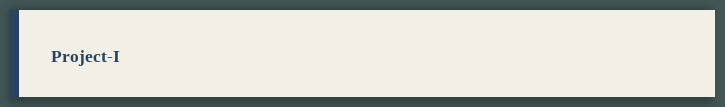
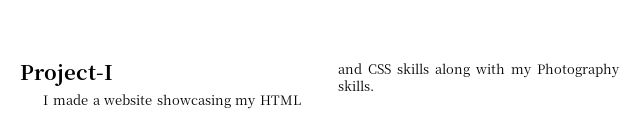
+ I made a website showcasing my HTML and CSS skills along with my Photography skills.

